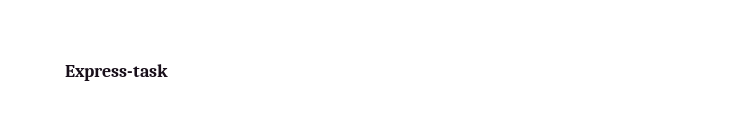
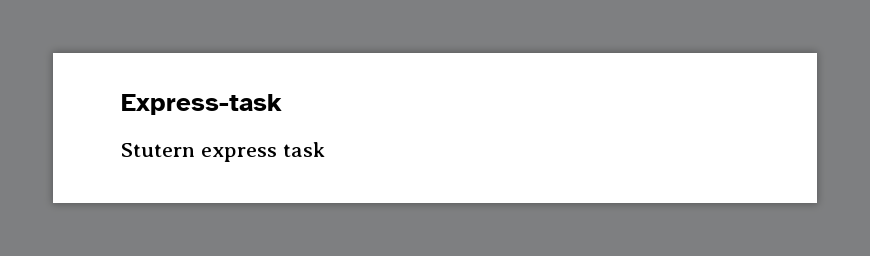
+ Stutern express task

